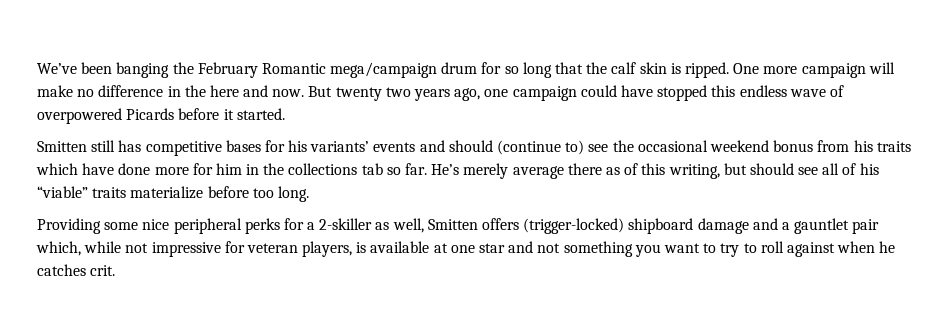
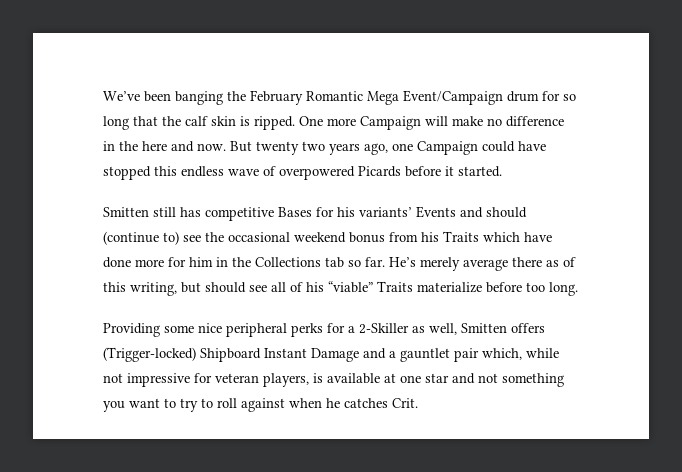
- We’ve been banging the February Romantic mega/campaign drum for so long that the calf skin is ripped.
+ We’ve been banging the February Romantic Mega Event/Campaign drum for so long that the calf skin is ripped.
- One more campaign will make no difference in the here and now.
+ One more Campaign will make no difference in the here and now.
- But twenty two years ago, one campaign could have stopped this endless wave of overpowered Picards before it started.
+ But twenty two years ago, one Campaign could have stopped this endless wave of overpowered Picards before it started.
- Smitten still has competitive bases for his variants’ events and should (continue to) see the occasional weekend bonus from his traits which have done more for him in the collections tab so far.
+ Smitten still has competitive Bases for his variants’ Events and should (continue to) see the occasional weekend bonus from his Traits which have done more for him in the Collections tab so far.
- He’s merely average there as of this writing, but should see all of his “viable” traits materialize before too long.
+ He’s merely average there as of this writing, but should see all of his “viable” Traits materialize before too long.
- Providing some nice peripheral perks for a 2-skiller as well, Smitten offers (trigger-locked) shipboard damage and a gauntlet pair which, while not impressive for veteran players, is available at one star and not something you want to try to roll against when he catches crit.
+ Providing some nice peripheral perks for a 2-Skiller as well, Smitten offers (Trigger-locked) Shipboard Instant Damage and a gauntlet pair which, while not impressive for veteran players, is available at one star and not something you want to try to roll against when he catches Crit.

